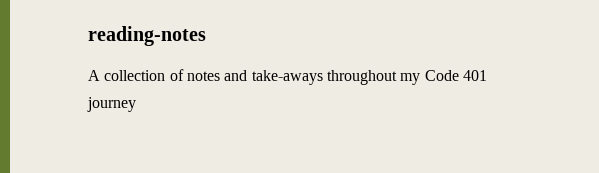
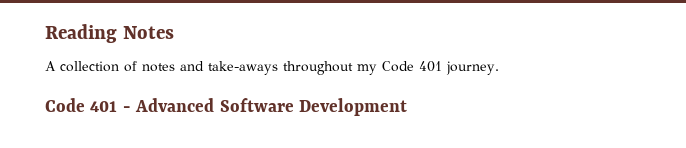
- reading-notes
+ Reading Notes
- A collection of notes and take-aways throughout my Code 401 journey
+ A collection of notes and take-aways throughout my Code 401 journey.
+ Code 401 - Advanced Software Development

